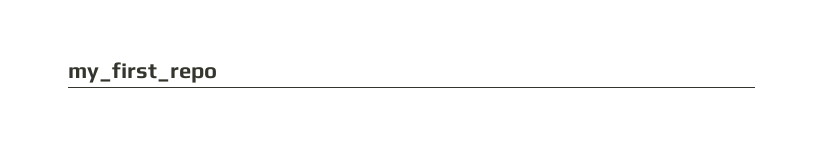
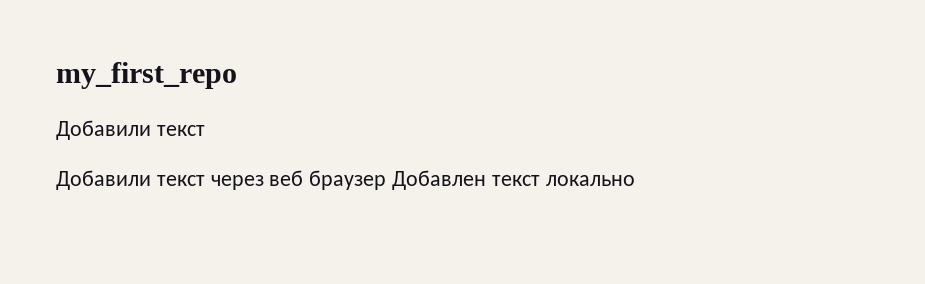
  my_first_repo
+ Добавили текст
+ Добавили текст через веб браузер Добавлен текст локально

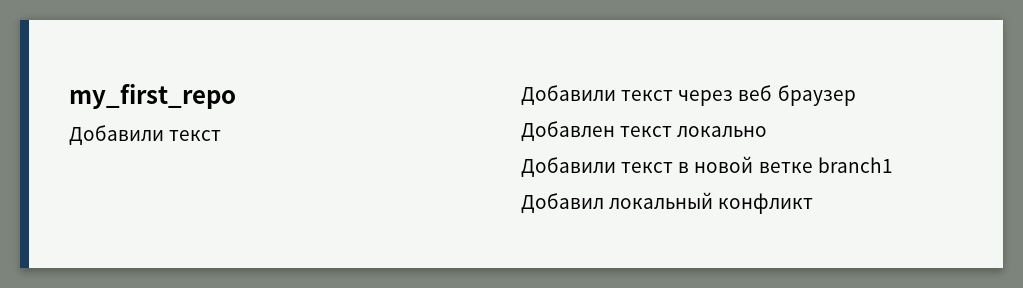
- Добавили текст через веб браузер Добавлен текст локально
+ Добавили текст через веб браузер
+ Добавлен текст локально
+ Добавили текст в новой ветке branch1
+ Добавил локальный конфликт

